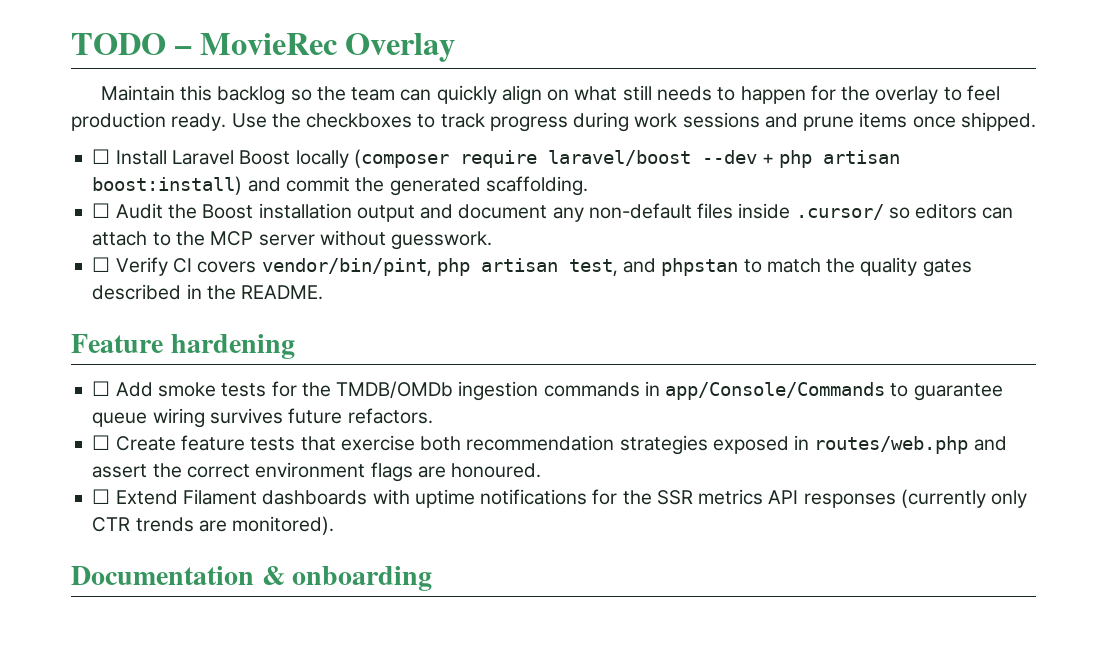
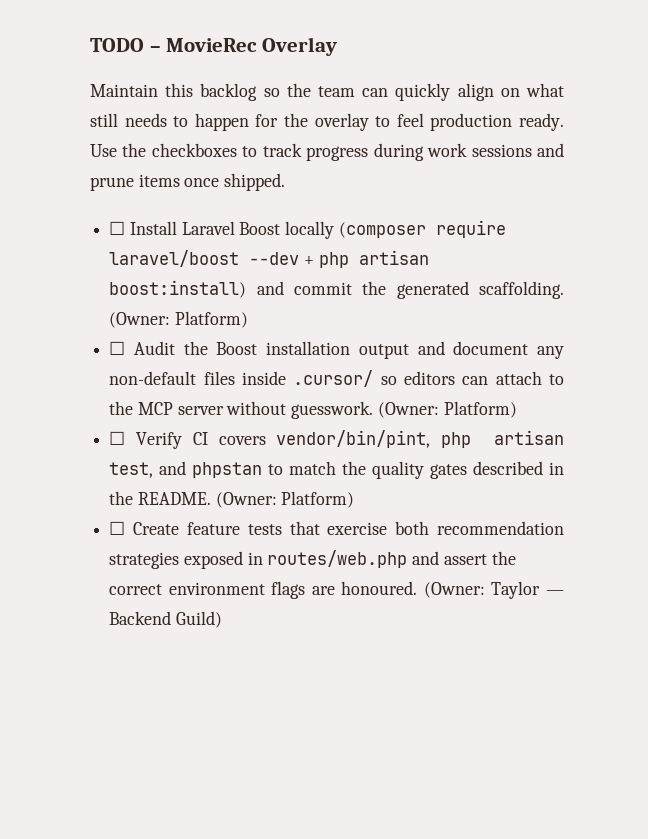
- ☐ Install Laravel Boost locally (composer require laravel/boost --dev + php artisan boost:install) and commit the generated scaffolding.
+ ☐ Install Laravel Boost locally (composer require laravel/boost --dev + php artisan boost:install) and commit the generated scaffolding. (Owner: Platform)
- ☐ Audit the Boost installation output and document any non-default files inside .cursor/ so editors can attach to the MCP server without guesswork.
+ ☐ Audit the Boost installation output and document any non-default files inside .cursor/ so editors can attach to the MCP server without guesswork. (Owner: Platform)
- ☐ Verify CI covers vendor/bin/pint, php artisan test, and phpstan to match the quality gates described in the README.
- Feature hardening
- ☐ Add smoke tests for the TMDB/OMDb ingestion commands in app/Console/Commands to guarantee queue wiring survives future refactors.
+ ☐ Verify CI covers vendor/bin/pint, php artisan test, and phpstan to match the quality gates described in the README. (Owner: Platform)
- ☐ Create feature tests that exercise both recommendation strategies exposed in routes/web.php and assert the correct environment flags are honoured.
- ☐ Extend Filament dashboards with uptime notifications for the SSR metrics API responses (currently only CTR trends are monitored).
- Documentation & onboarding
+ ☐ Create feature tests that exercise both recommendation strategies exposed in routes/web.php and assert the correct environment flags are honoured. (Owner: Taylor — Backend Guild)

